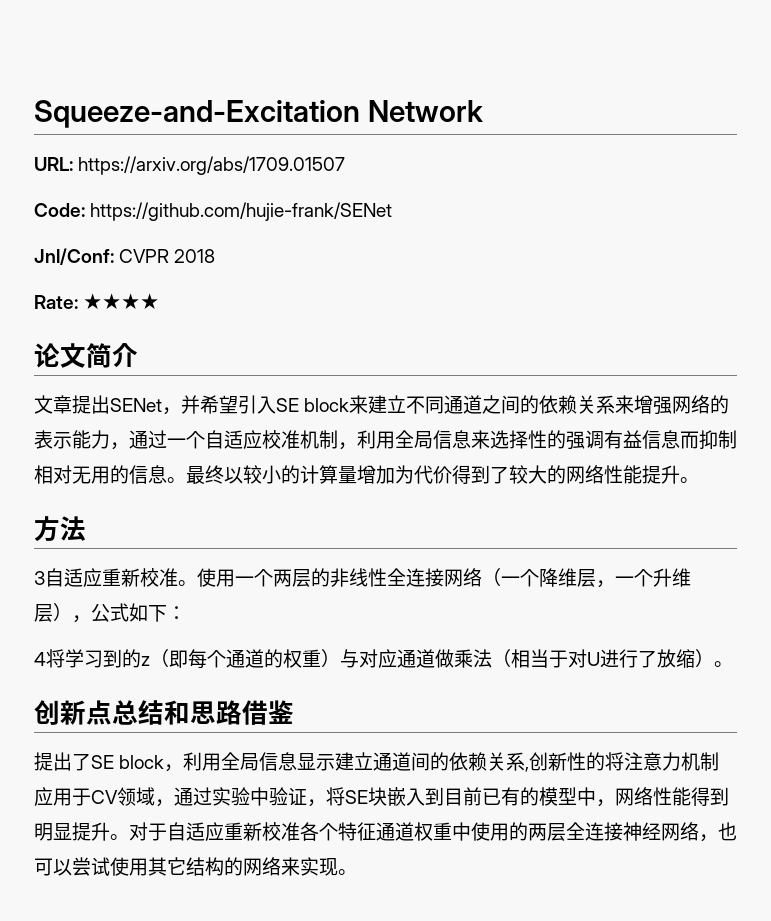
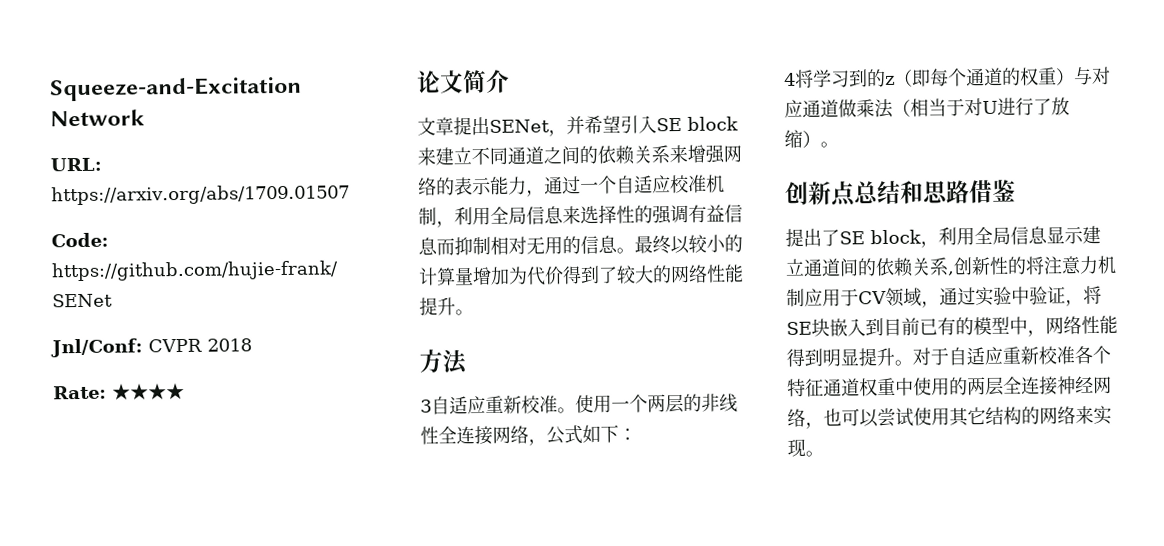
- 使用一个两层的非线性全连接网络（一个降维层，一个升维层），公式如下：
+ 使用一个两层的非线性全连接网络，公式如下：

